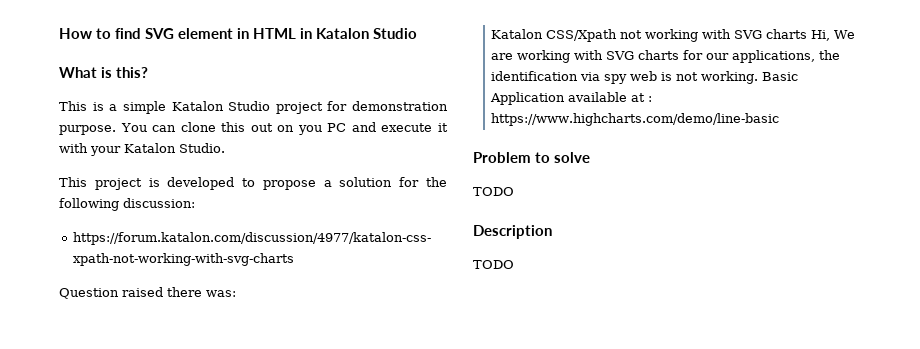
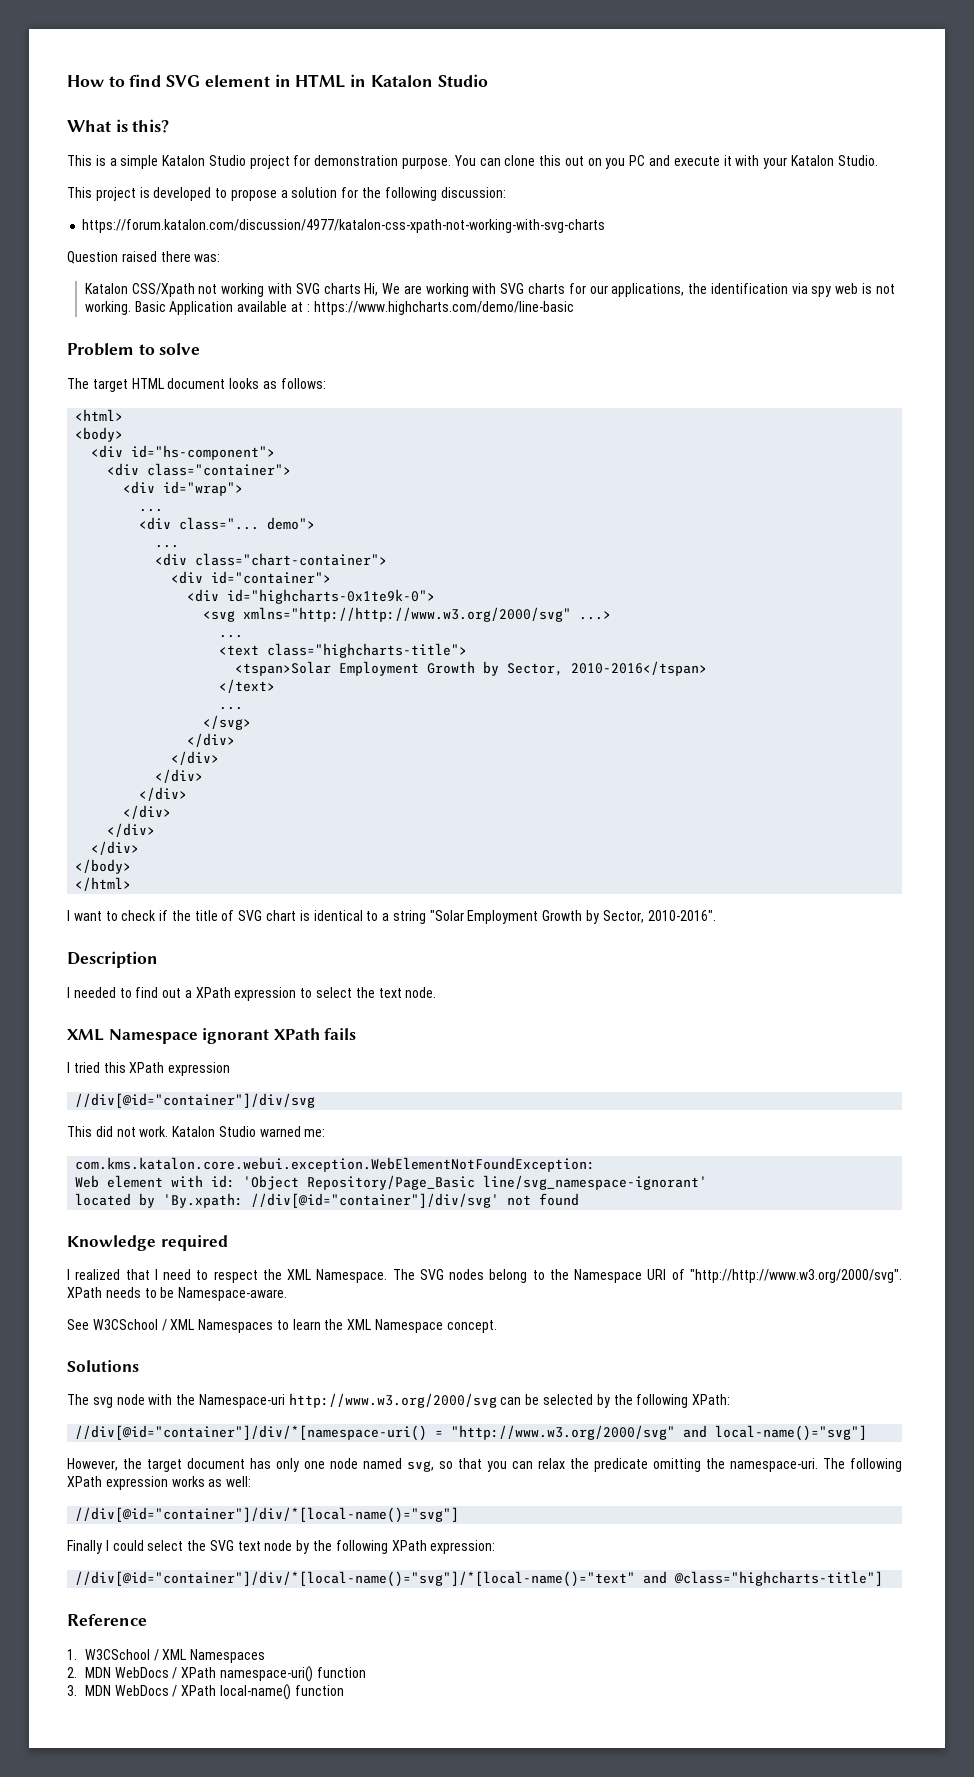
  Problem to solve
- TODO
+ The target HTML document looks as follows:
+ <html>
+ <body>
+ <div id="hs-component">
+ <div class="container">
+ <div id="wrap">
+ ...
+ <div class="... demo">
+ ...
+ <div class="chart-container">
+ <div id="container">
+ <div id="highcharts-0x1te9k-0">
+ <svg xmlns="http://http://www.w3.org/2000/svg" ...>
+ ...
+ <text class="highcharts-title">
+ <tspan>Solar Employment Growth by Sector, 2010-2016</tspan>
+ </text>
+ ...
+ </svg>
+ </div>
+ </div>
+ </div>
+ </div>
+ </div>
+ </div>
+ </div>
+ </body>
+ </html>
+ I want to check if the title of SVG chart is identical to a string "Solar Employment Growth by Sector, 2010-2016".
  Description
- TODO
+ I needed to find out a XPath expression to select the text node.
+ XML Namespace ignorant XPath fails
+ I tried this XPath expression
+ //div[@id="container"]/div/svg
+ This did not work. Katalon Studio warned me:
+ com.kms.katalon.core.webui.exception.WebElementNotFoundException:
+ Web element with id: 'Object Repository/Page_Basic line/svg_namespace-ignorant'
+ located by 'By.xpath: //div[@id="container"]/div/svg' not found
+ Knowledge required
+ I realized that I need to respect the XML Namespace. The SVG nodes belong to the Namespace URI of "http://http://www.w3.org/2000/svg". XPath needs to be Namespace-aware.
+ See W3CSchool / XML Namespaces to learn the XML Namespace concept.
+ Solutions
+ The svg node with the Namespace-uri http://www.w3.org/2000/svg can be selected by the following XPath:
+ //div[@id="container"]/div/*[namespace-uri() = "http://www.w3.org/2000/svg" and local-name()="svg"]
+ However, the target document has only one node named svg, so that you can relax the predicate omitting the namespace-uri. The following XPath expression works as well:
+ //div[@id="container"]/div/*[local-name()="svg"]
+ Finally I could select the SVG text node by the following XPath expression:
+ //div[@id="container"]/div/*[local-name()="svg"]/*[local-name()="text" and @class="highcharts-title"]
+ Reference
+ 1. W3CSchool / XML Namespaces
+ 2. MDN WebDocs / XPath namespace-uri() function
+ 3. MDN WebDocs / XPath local-name() function

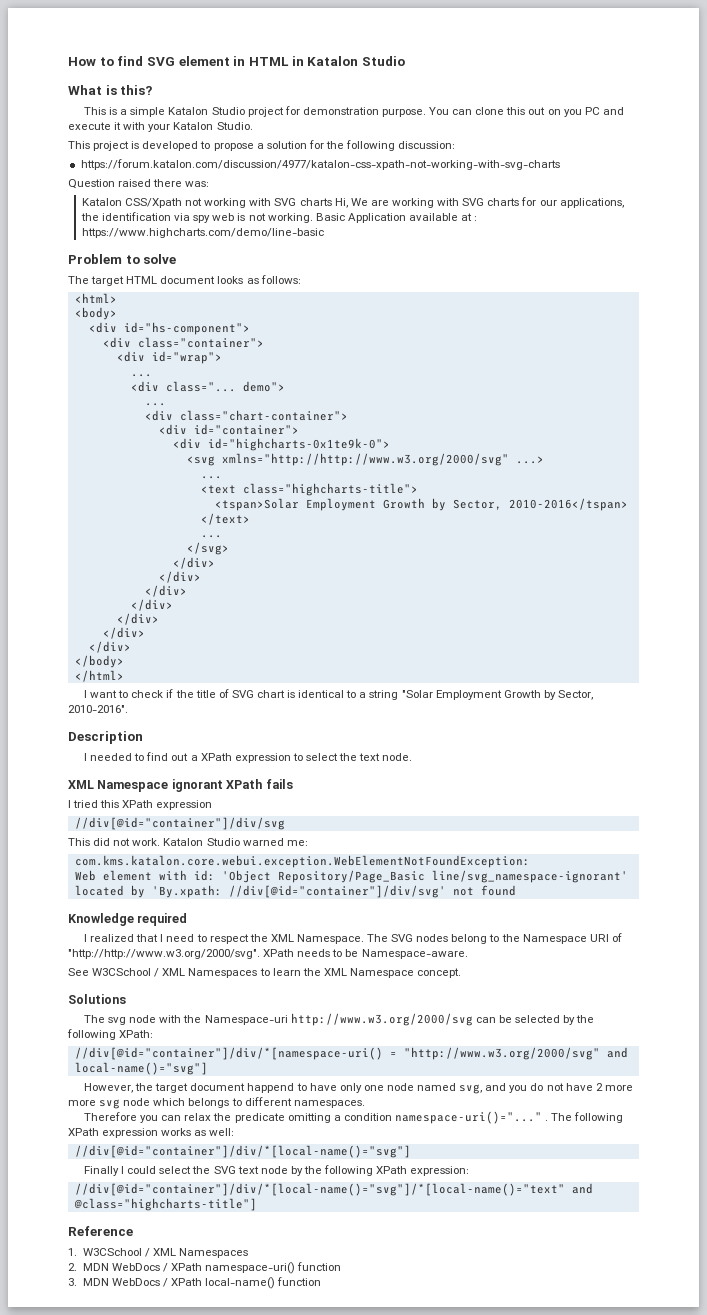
- However, the target document has only one node named svg, so that you can relax the predicate omitting the namespace-uri.
+ However, the target document happend to have only one node named svg, and you do not have 2 more more svg node which belongs to different namespaces.
+ Therefore you can relax the predicate omitting a condition namespace-uri()="..." .

